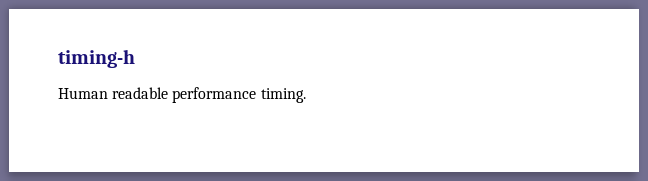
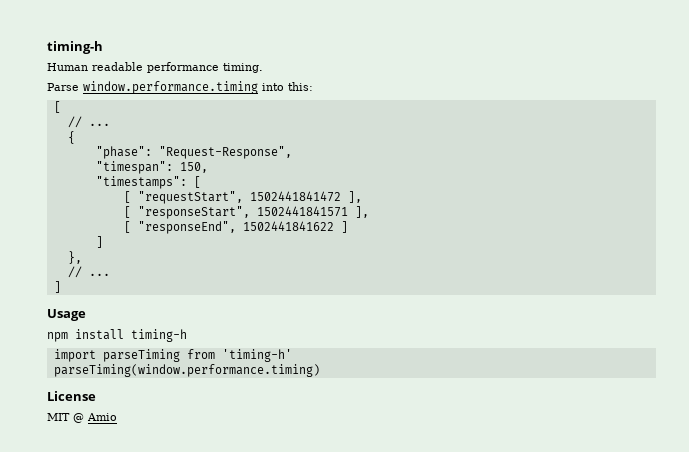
+ Parse window.performance.timing into this:
+ [
+ // ...
+ {
+ "phase": "Request-Response",
+ "timespan": 150,
+ "timestamps": [
+ [ "requestStart", 1502441841472 ],
+ [ "responseStart", 1502441841571 ],
+ [ "responseEnd", 1502441841622 ]
+ ]
+ },
+ // ...
+ ]
+ Usage
+ npm install timing-h
+ import parseTiming from 'timing-h'
+ parseTiming(window.performance.timing)
+ License
+ MIT @ Amio

